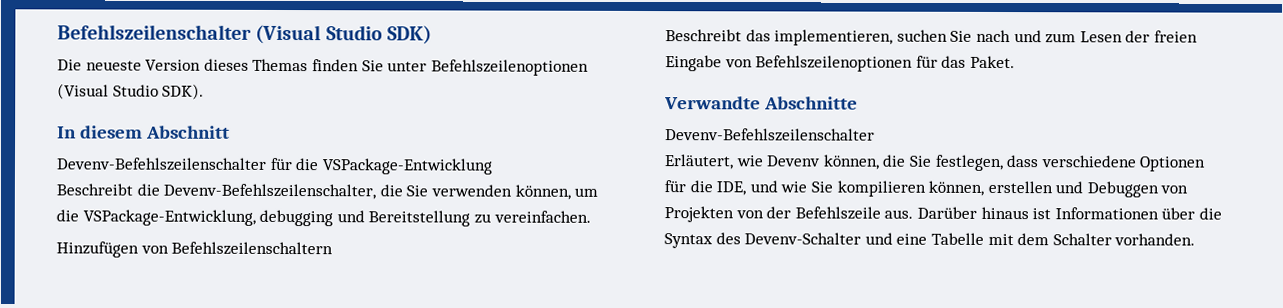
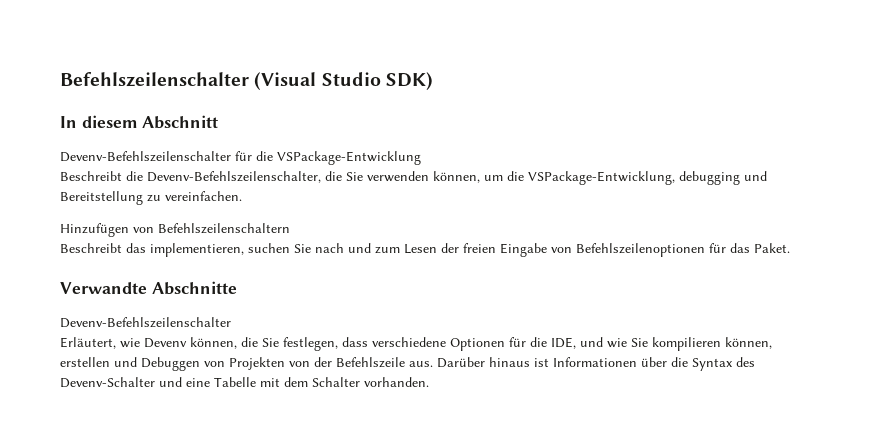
- Die neueste Version dieses Themas finden Sie unter Befehlszeilenoptionen (Visual Studio SDK).

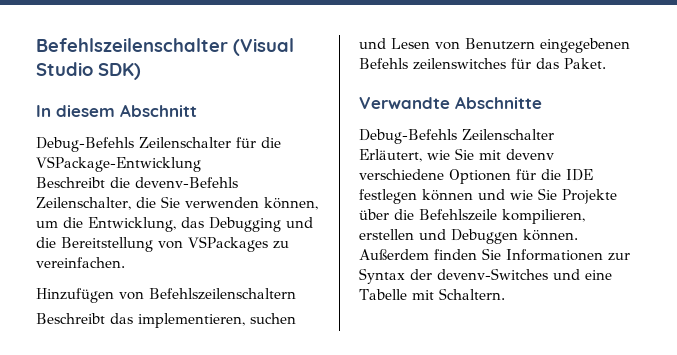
- Devenv-Befehlszeilenschalter für die VSPackage-Entwicklung
+ Debug-Befehls Zeilenschalter für die VSPackage-Entwicklung
- Beschreibt die Devenv-Befehlszeilenschalter, die Sie verwenden können, um die VSPackage-Entwicklung, debugging und Bereitstellung zu vereinfachen.
+ Beschreibt die devenv-Befehls Zeilenschalter, die Sie verwenden können, um die Entwicklung, das Debugging und die Bereitstellung von VSPackages zu vereinfachen.
- Beschreibt das implementieren, suchen Sie nach und zum Lesen der freien Eingabe von Befehlszeilenoptionen für das Paket.
+ Beschreibt das implementieren, suchen und Lesen von Benutzern eingegebenen Befehls zeilenswitches für das Paket.
  Verwandte Abschnitte
- Devenv-Befehlszeilenschalter
+ Debug-Befehls Zeilenschalter
- Erläutert, wie Devenv können, die Sie festlegen, dass verschiedene Optionen für die IDE, und wie Sie kompilieren können, erstellen und Debuggen von Projekten von der Befehlszeile aus. Darüber hinaus ist Informationen über die Syntax des Devenv-Schalter und eine Tabelle mit dem Schalter vorhanden.
+ Erläutert, wie Sie mit devenv verschiedene Optionen für die IDE festlegen können und wie Sie Projekte über die Befehlszeile kompilieren, erstellen und Debuggen können. Außerdem finden Sie Informationen zur Syntax der devenv-Switches und eine Tabelle mit Schaltern.

